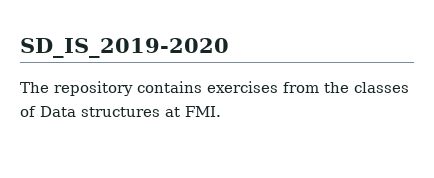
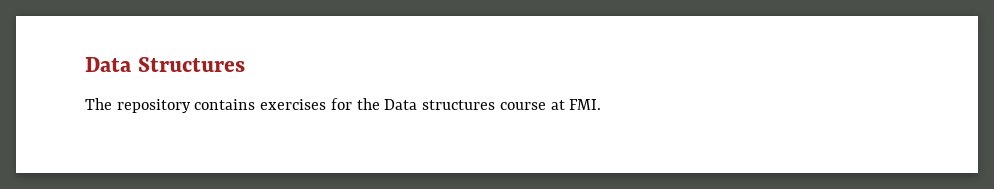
- SD_IS_2019-2020
+ Data Structures
- The repository contains exercises from the classes of Data structures at FMI.
+ The repository contains exercises for the Data structures course at FMI.

